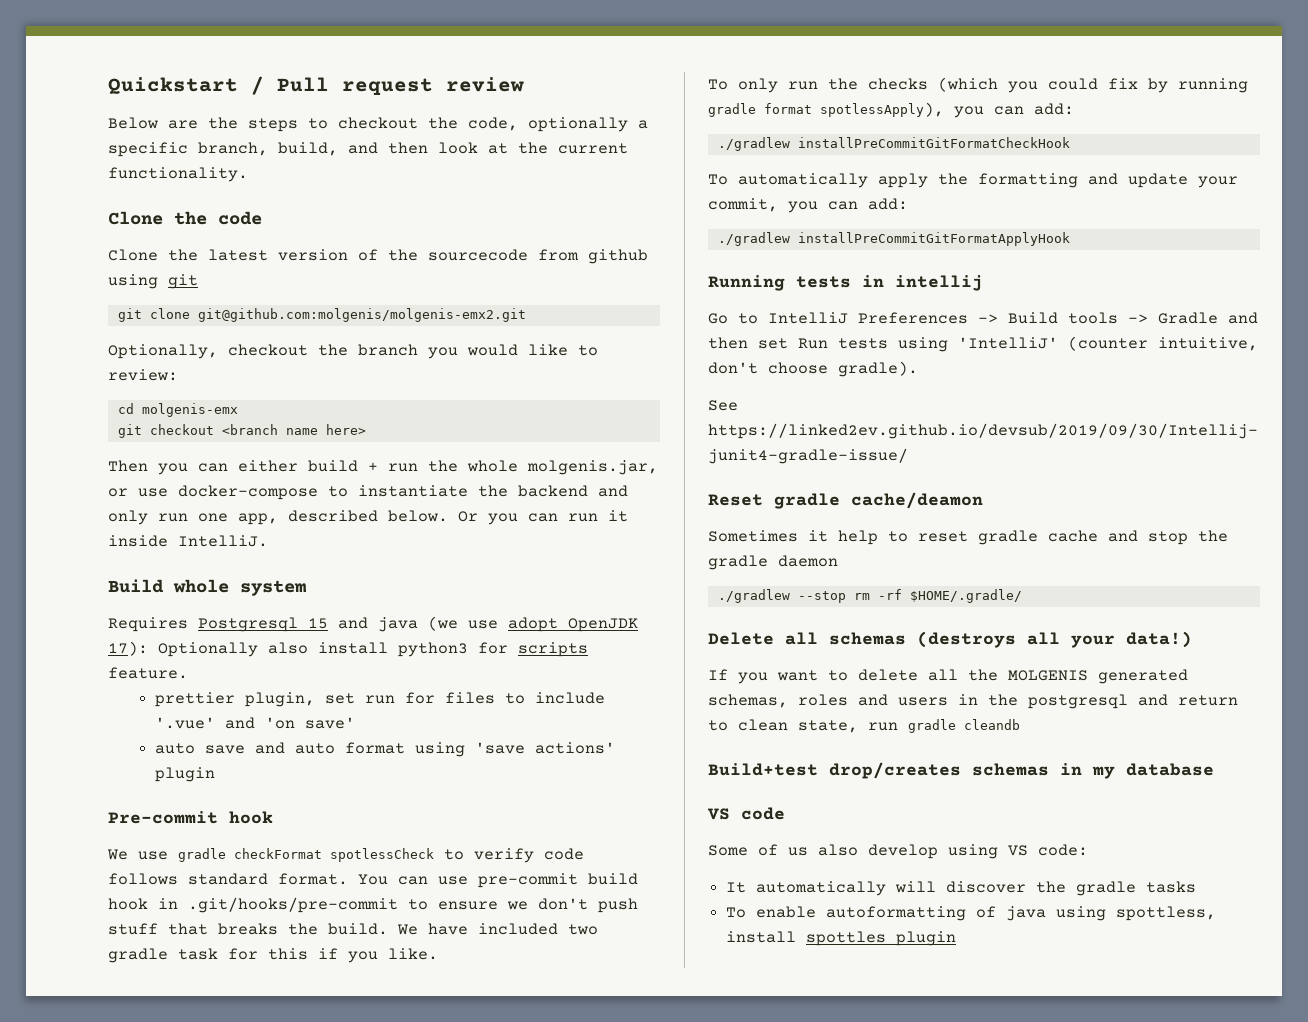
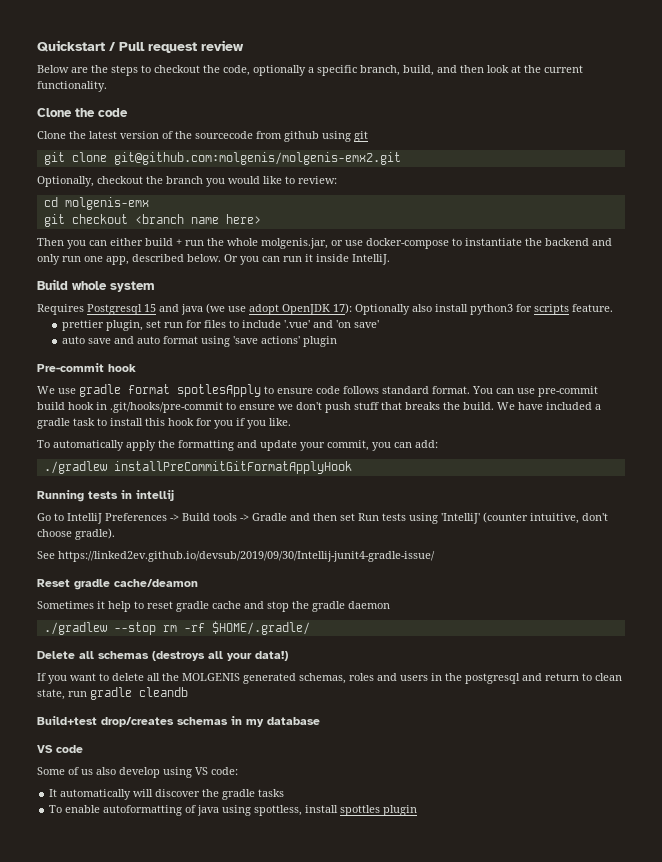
- We use gradle checkFormat spotlessCheck to verify code follows standard format.
+ We use gradle format spotlesApply to ensure code follows standard format.
- We have included two gradle task for this if you like.
- To only run the checks (which you could fix by running gradle format spotlessApply), you can add:
- ./gradlew installPreCommitGitFormatCheckHook
+ We have included a gradle task to install this hook for you if you like.

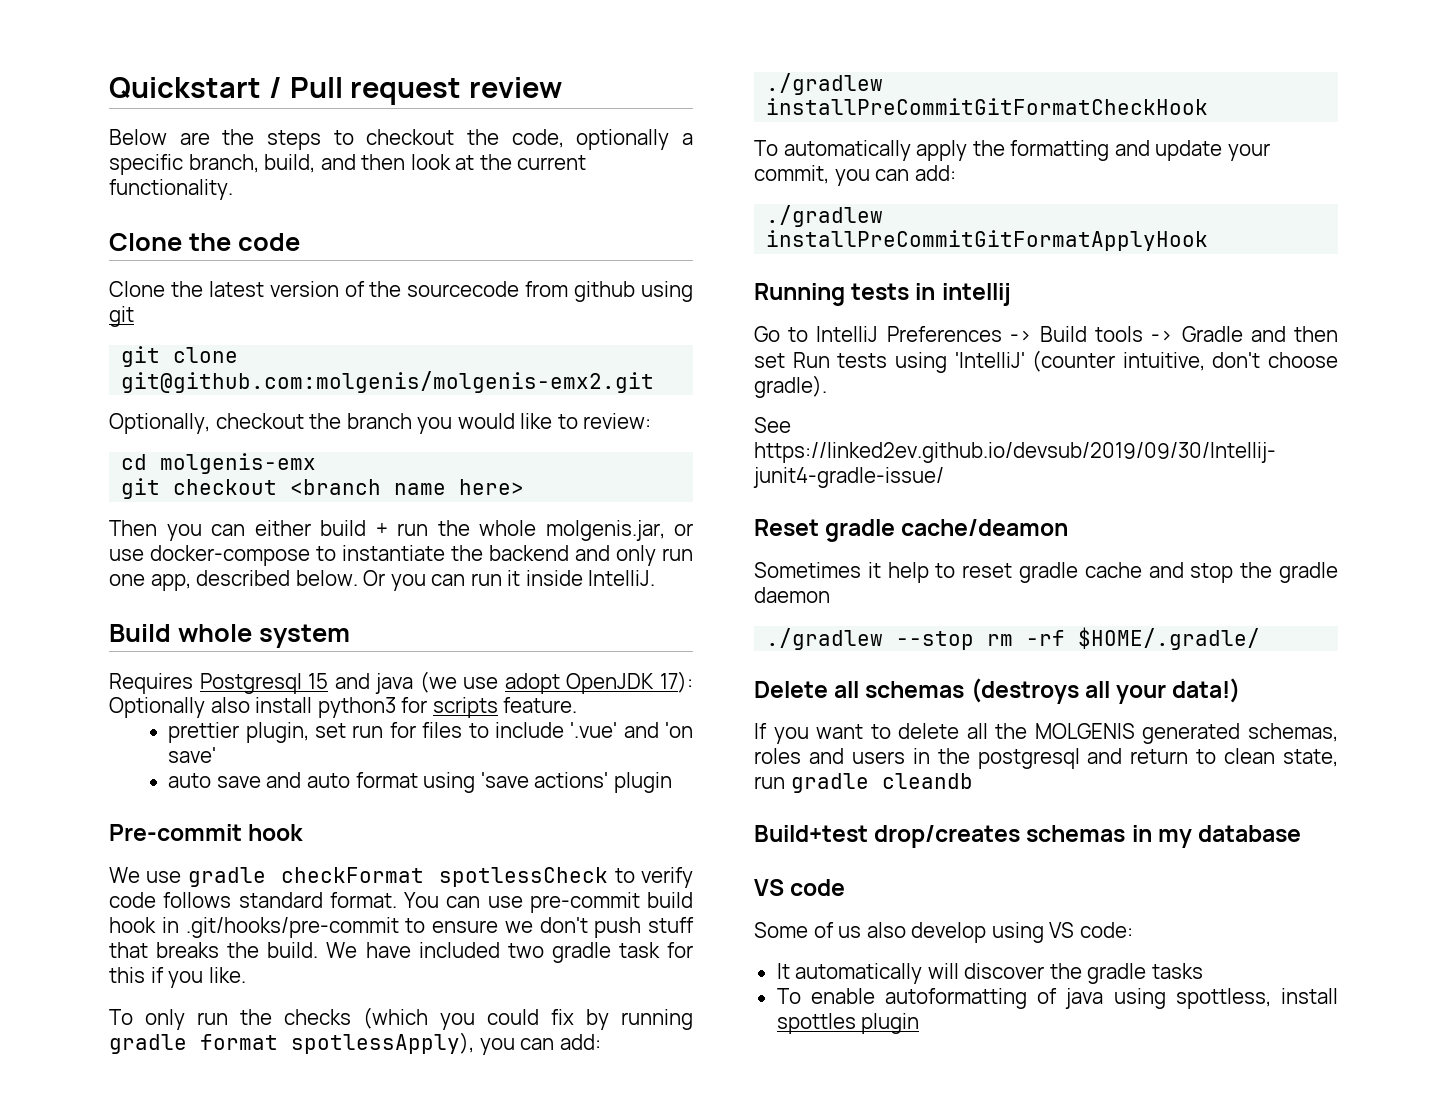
- We use gradle format spotlesApply to ensure code follows standard format.
+ We use gradle checkFormat spotlessCheck to verify code follows standard format.
- We have included a gradle task to install this hook for you if you like.
+ We have included two gradle task for this if you like.
+ To only run the checks (which you could fix by running gradle format spotlessApply), you can add:
+ ./gradlew installPreCommitGitFormatCheckHook

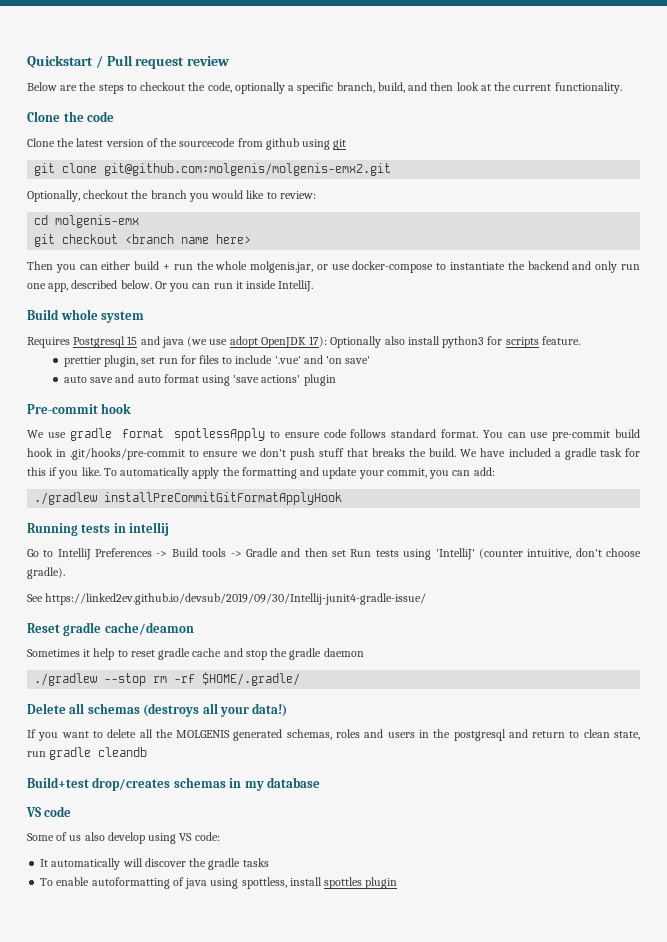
- We use gradle checkFormat spotlessCheck to verify code follows standard format.
+ We use gradle format spotlessApply to ensure code follows standard format.
- We have included two gradle task for this if you like.
- To only run the checks (which you could fix by running gradle format spotlessApply), you can add:
- ./gradlew installPreCommitGitFormatCheckHook
- To automatically apply the formatting and update your commit, you can add:
+ We have included a gradle task for this if you like. To automatically apply the formatting and update your commit, you can add:

